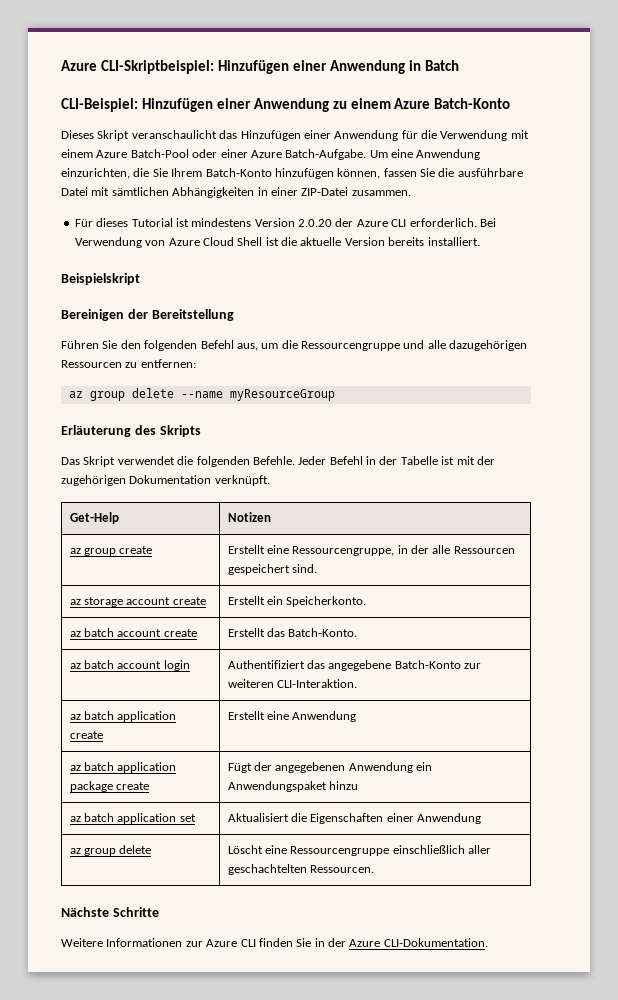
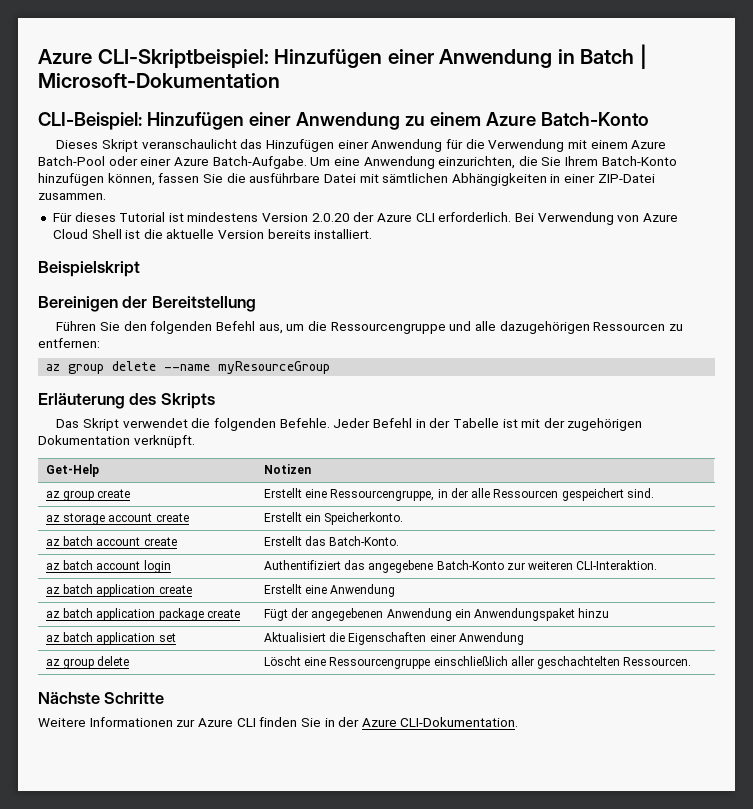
- Azure CLI-Skriptbeispiel: Hinzufügen einer Anwendung in Batch
+ Azure CLI-Skriptbeispiel: Hinzufügen einer Anwendung in Batch | Microsoft-Dokumentation

